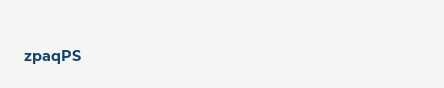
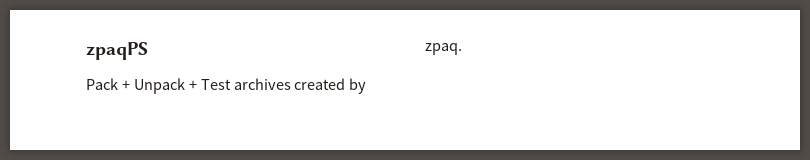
+ Pack + Unpack + Test archives created by zpaq.

